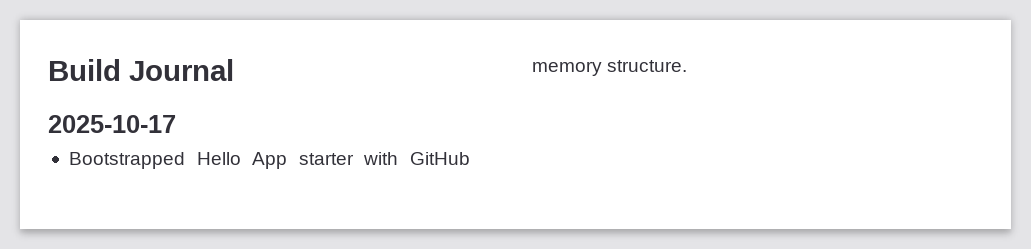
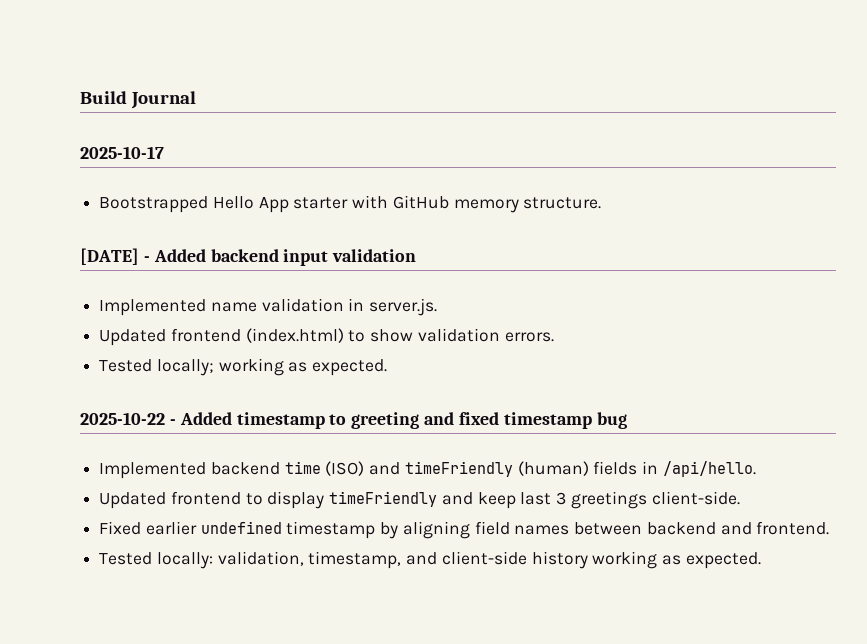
+ [DATE] - Added backend input validation
+ Implemented name validation in server.js.
+ Updated frontend (index.html) to show validation errors.
+ Tested locally; working as expected.
+ 2025-10-22 - Added timestamp to greeting and fixed timestamp bug
+ Implemented backend time (ISO) and timeFriendly (human) fields in /api/hello.
+ Updated frontend to display timeFriendly and keep last 3 greetings client-side.
+ Fixed earlier undefined timestamp by aligning field names between backend and frontend.
+ Tested locally: validation, timestamp, and client-side history working as expected.

